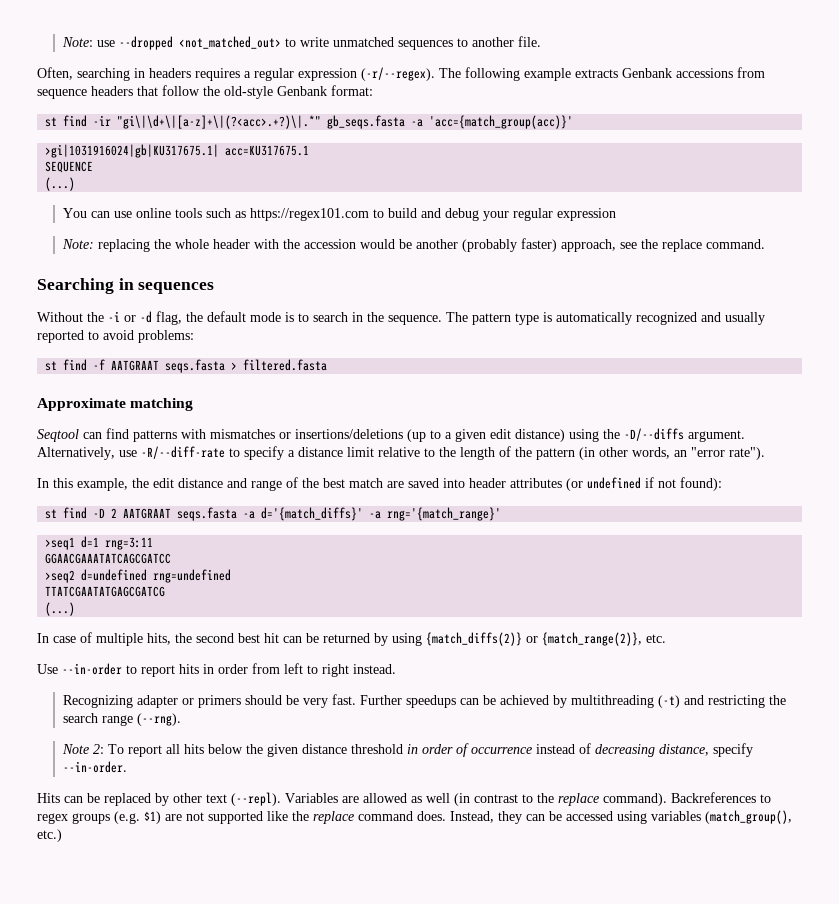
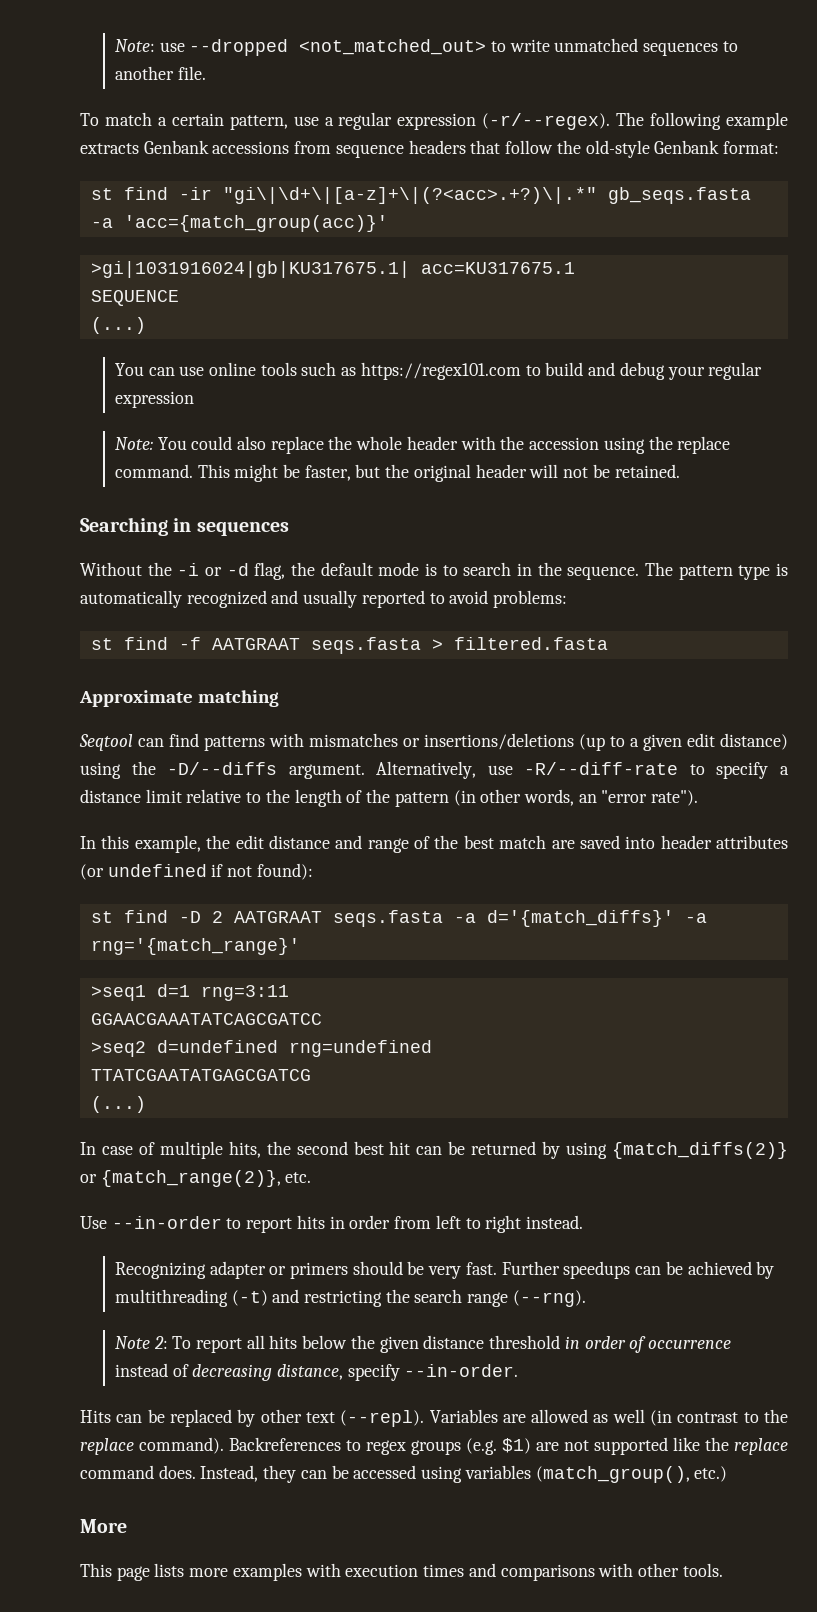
- Often, searching in headers requires a regular expression (-r/--regex).
+ To match a certain pattern, use a regular expression (-r/--regex).
- Note: replacing the whole header with the accession would be another (probably faster) approach, see the replace command.
+ Note: You could also replace the whole header with the accession using the replace command. This might be faster, but the original header will not be retained.
+ More
+ This page lists more examples with execution times and comparisons with other tools.

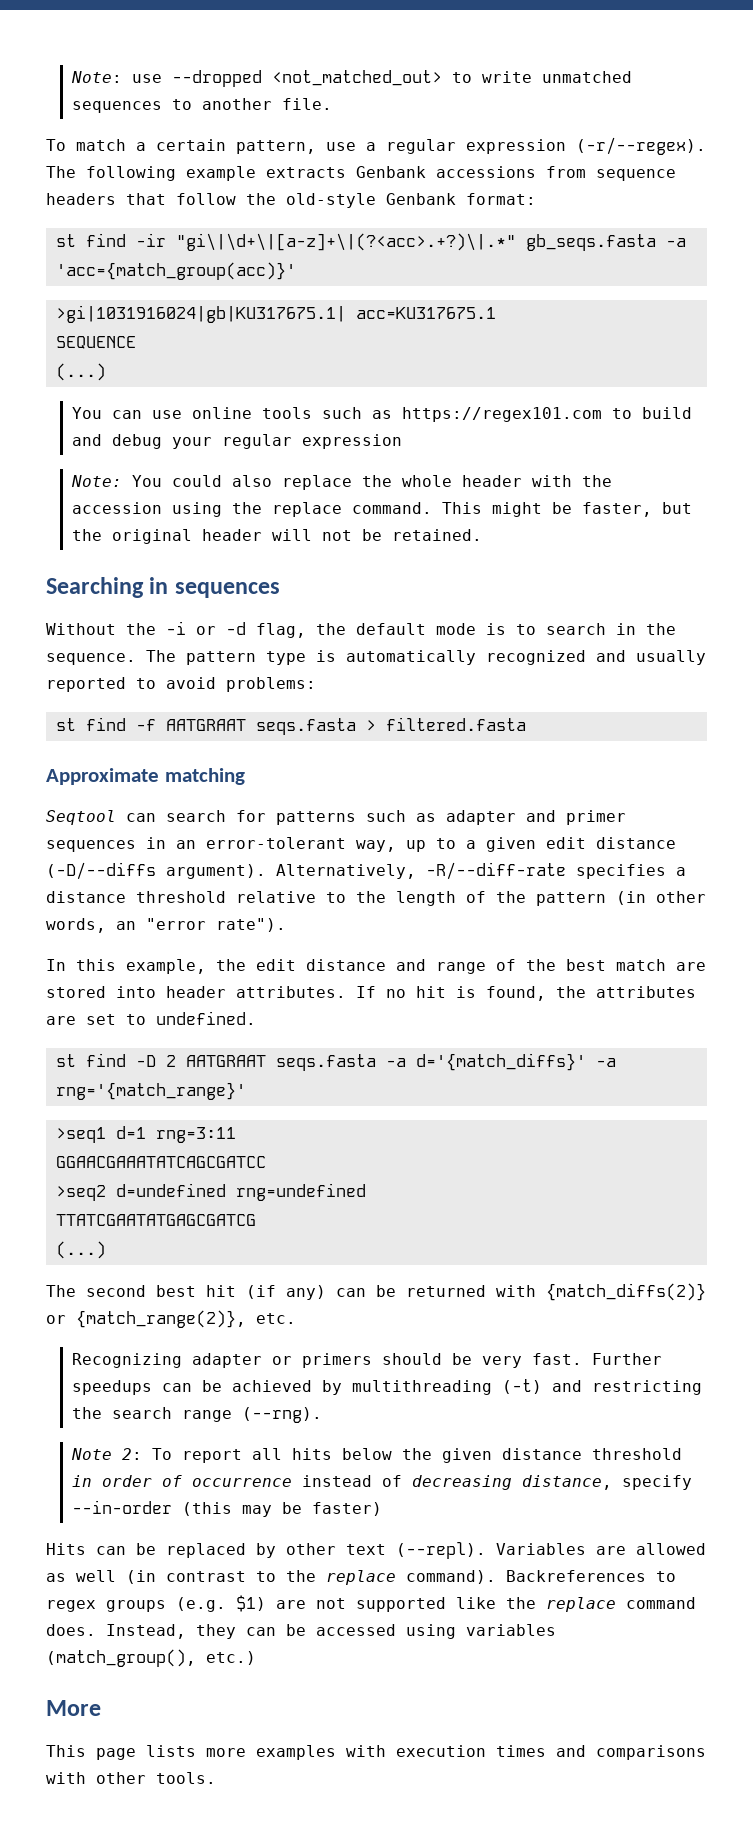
- Seqtool can find patterns with mismatches or insertions/deletions (up to a given edit distance) using the -D/--diffs argument. Alternatively, use -R/--diff-rate to specify a distance limit relative to the length of the pattern (in other words, an "error rate").
+ Seqtool can search for patterns such as adapter and primer sequences in an error-tolerant way, up to a given edit distance (-D/--diffs argument). Alternatively, -R/--diff-rate specifies a distance threshold relative to the length of the pattern (in other words, an "error rate").
- In this example, the edit distance and range of the best match are saved into header attributes (or undefined if not found):
+ In this example, the edit distance and range of the best match are stored into header attributes. If no hit is found, the attributes are set to undefined.
- In case of multiple hits, the second best hit can be returned by using {match_diffs(2)} or {match_range(2)}, etc.
+ The second best hit (if any) can be returned with {match_diffs(2)} or {match_range(2)}, etc.
- Use --in-order to report hits in order from left to right instead.
- Note 2: To report all hits below the given distance threshold in order of occurrence instead of decreasing distance, specify --in-order.
+ Note 2: To report all hits below the given distance threshold in order of occurrence instead of decreasing distance, specify --in-order (this may be faster)

